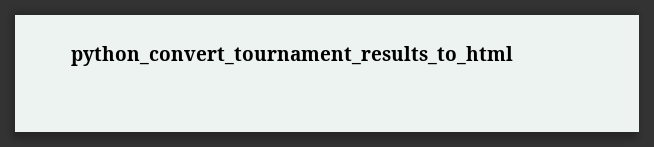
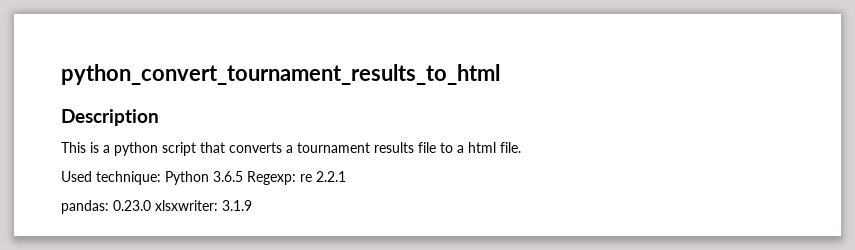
+ Description
+ This is a python script that converts a tournament results file to a html file.
+ Used technique: Python 3.6.5 Regexp: re 2.2.1
+ pandas: 0.23.0 xlsxwriter: 3.1.9

